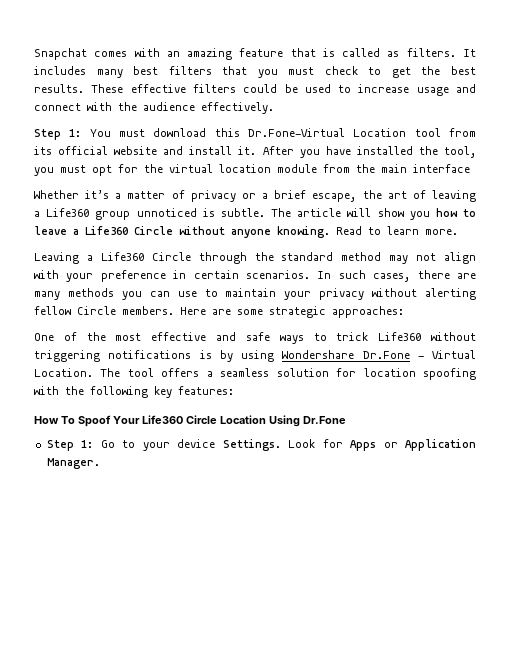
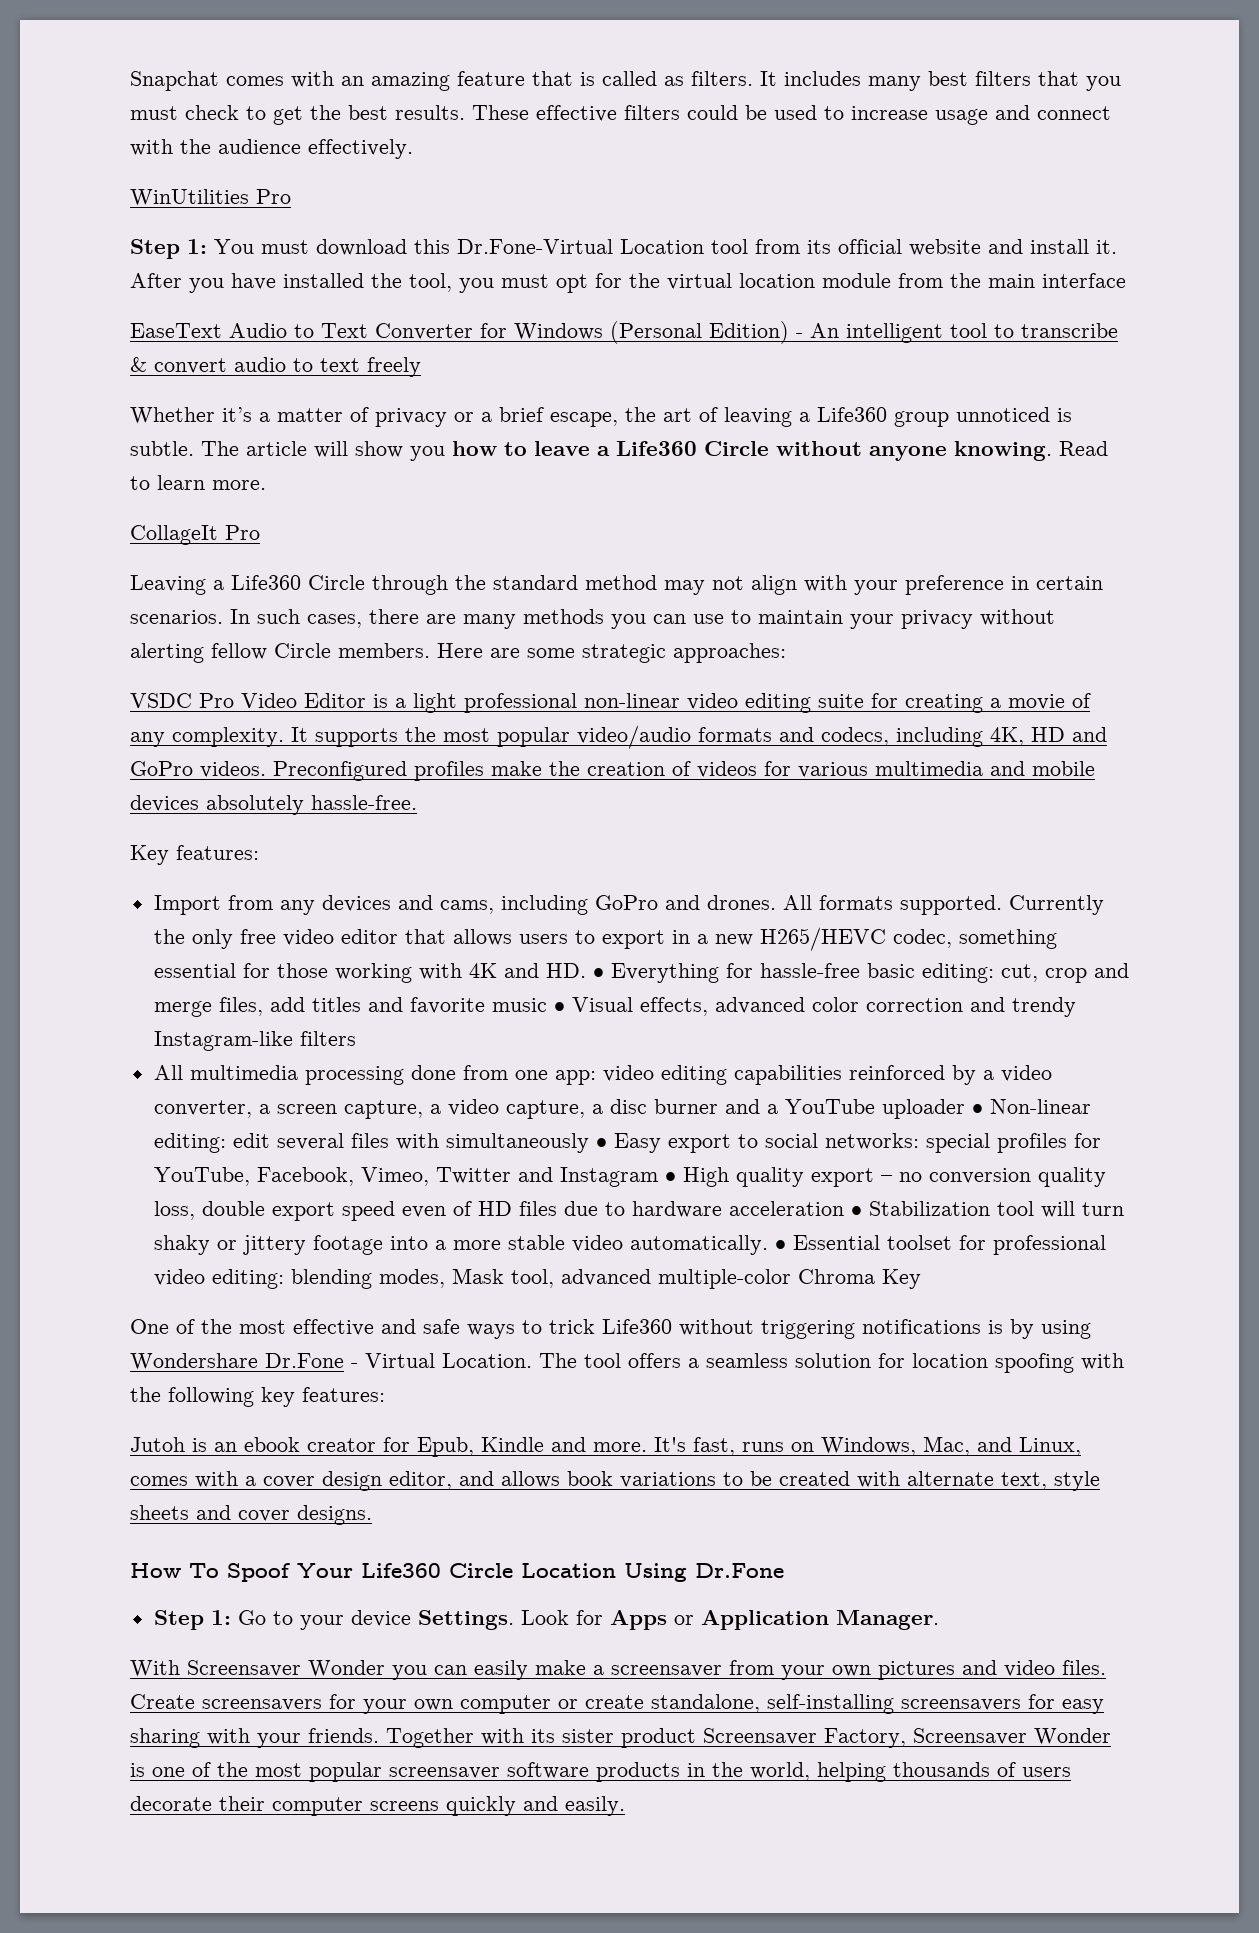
+ WinUtilities Pro
+ EaseText Audio to Text Converter for Windows (Personal Edition) - An intelligent tool to transcribe & convert audio to text freely
+ CollageIt Pro
+ VSDC Pro Video Editor is a light professional non-linear video editing suite for creating a movie of any complexity. It supports the most popular video/audio formats and codecs, including 4K, HD and GoPro videos. Preconfigured profiles make the creation of videos for various multimedia and mobile devices absolutely hassle-free.
+ Key features:
+ Import from any devices and cams, including GoPro and drones. All formats supported. Сurrently the only free video editor that allows users to export in a new H265/HEVC codec, something essential for those working with 4K and HD. • Everything for hassle-free basic editing: cut, crop and merge files, add titles and favorite music • Visual effects, advanced color correction and trendy Instagram-like filters
+ All multimedia processing done from one app: video editing capabilities reinforced by a video converter, a screen capture, a video capture, a disc burner and a YouTube uploader • Non-linear editing: edit several files with simultaneously • Easy export to social networks: special profiles for YouTube, Facebook, Vimeo, Twitter and Instagram • High quality export – no conversion quality loss, double export speed even of HD files due to hardware acceleration • Stabilization tool will turn shaky or jittery footage into a more stable video automatically. • Essential toolset for professional video editing: blending modes, Mask tool, advanced multiple-color Chroma Key
+ Jutoh is an ebook creator for Epub, Kindle and more. It's fast, runs on Windows, Mac, and Linux, comes with a cover design editor, and allows book variations to be created with alternate text, style sheets and cover designs.
+ With Screensaver Wonder you can easily make a screensaver from your own pictures and video files. Create screensavers for your own computer or create standalone, self-installing screensavers for easy sharing with your friends. Together with its sister product Screensaver Factory, Screensaver Wonder is one of the most popular screensaver software products in the world, helping thousands of users decorate their computer screens quickly and easily.

